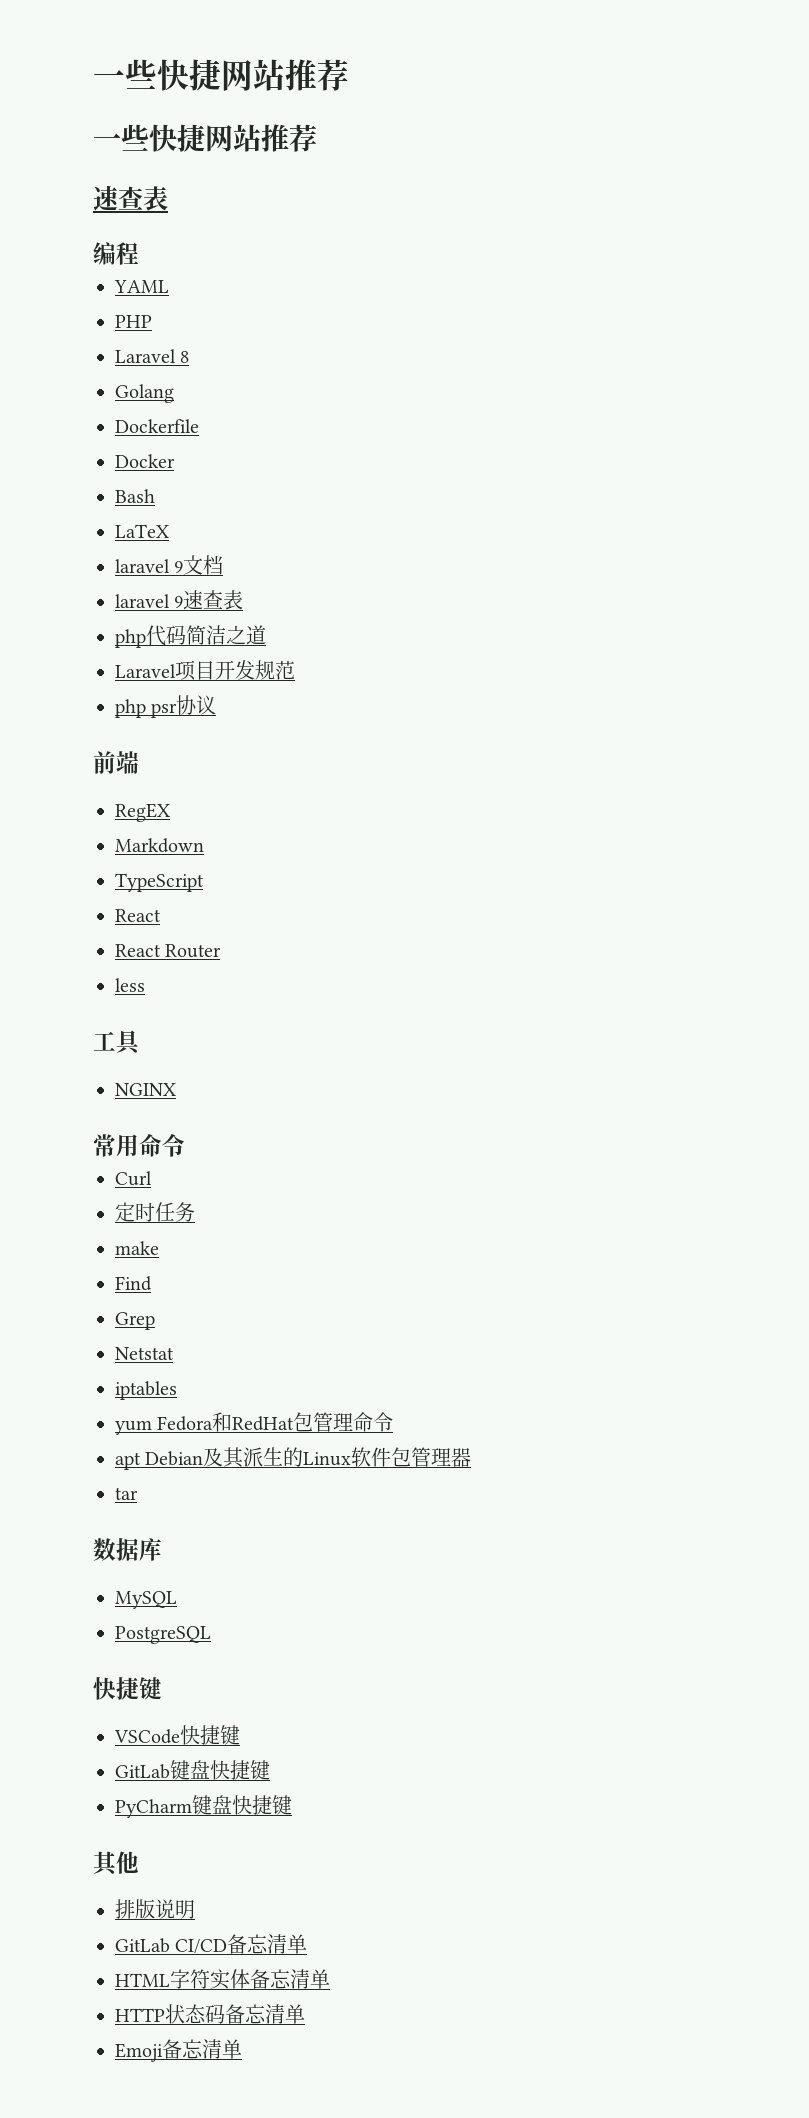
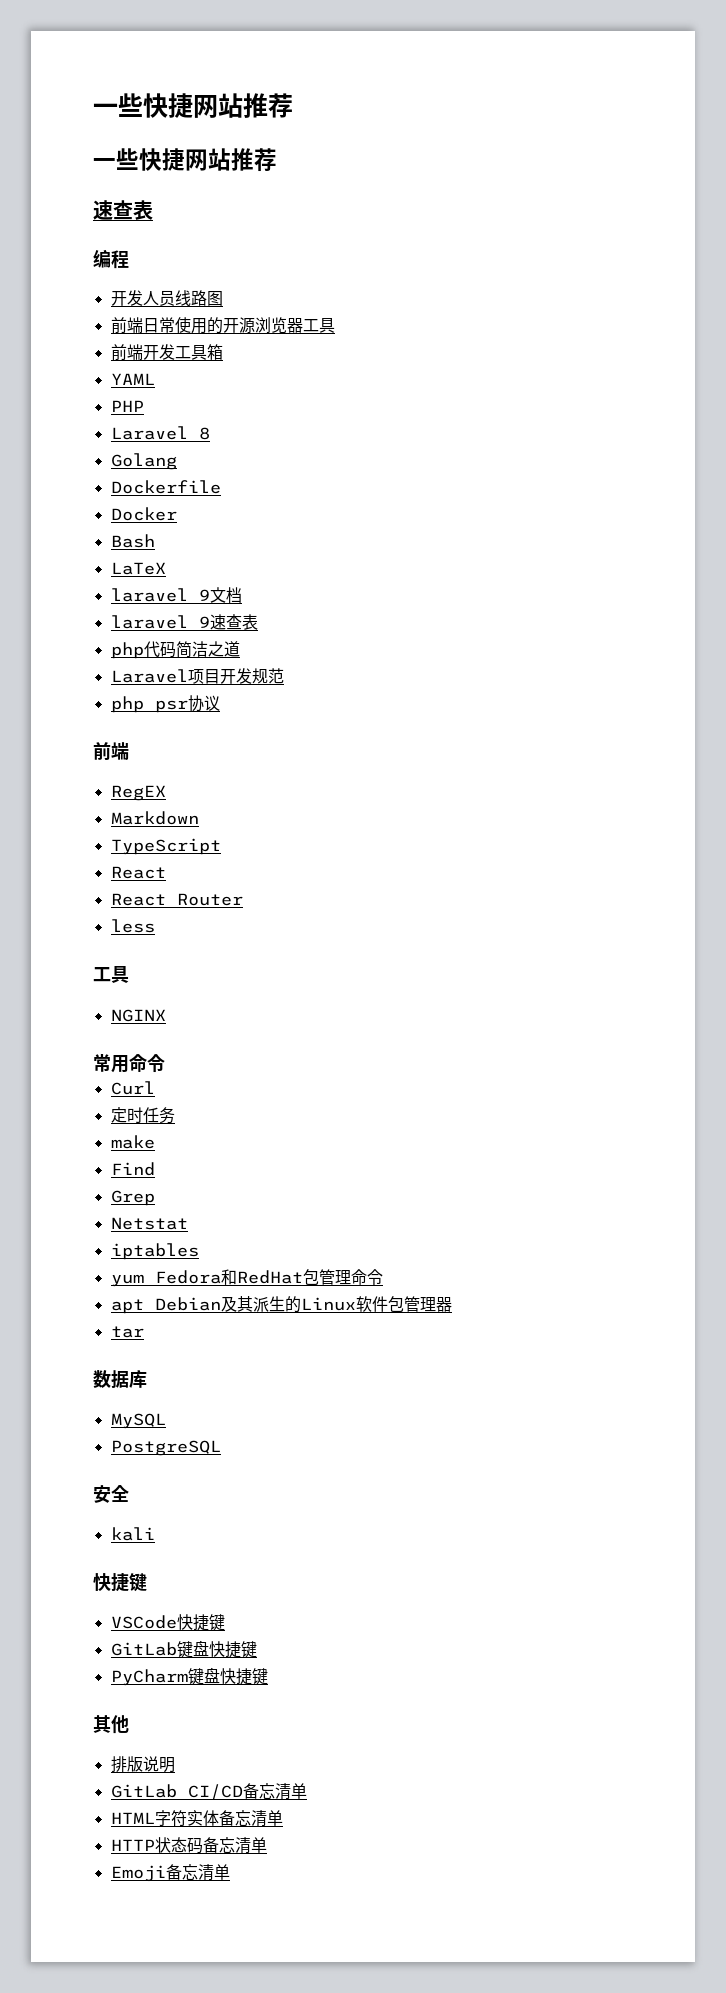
+ 开发人员线路图
+ 前端日常使用的开源浏览器工具
+ 前端开发工具箱
+ 安全
+ kali

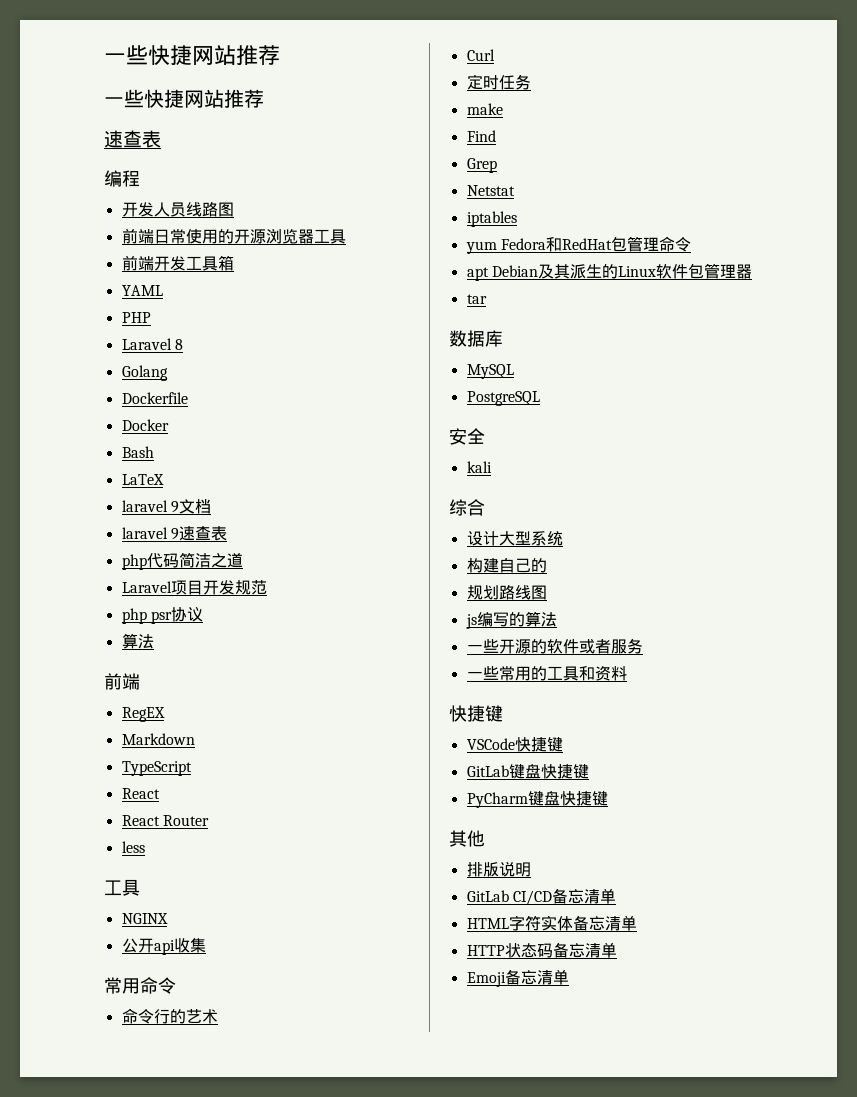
  php psr协议
+ 算法
+ 公开api收集
+ 命令行的艺术
+ 综合
+ 设计大型系统
+ 构建自己的
+ 规划路线图
+ js编写的算法
+ 一些开源的软件或者服务
+ 一些常用的工具和资料

